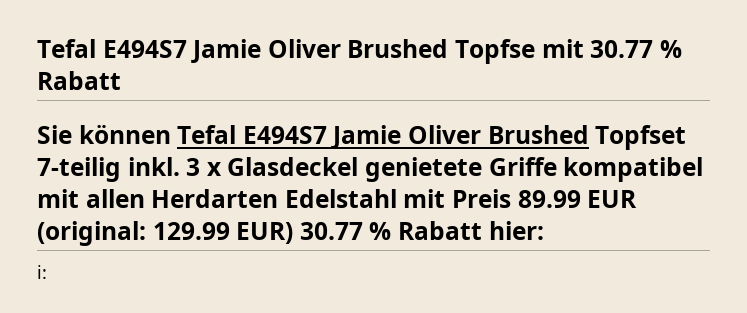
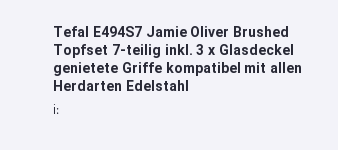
- Tefal E494S7 Jamie Oliver Brushed Topfse mit 30.77 % Rabatt
- Sie können Tefal E494S7 Jamie Oliver Brushed Topfset 7-teilig inkl.
+ Tefal E494S7 Jamie Oliver Brushed Topfset 7-teilig inkl.
- 3 x Glasdeckel genietete Griffe kompatibel mit allen Herdarten Edelstahl mit Preis 89.99 EUR (original: 129.99 EUR) 30.77 % Rabatt hier:
+ 3 x Glasdeckel genietete Griffe kompatibel mit allen Herdarten Edelstahl

